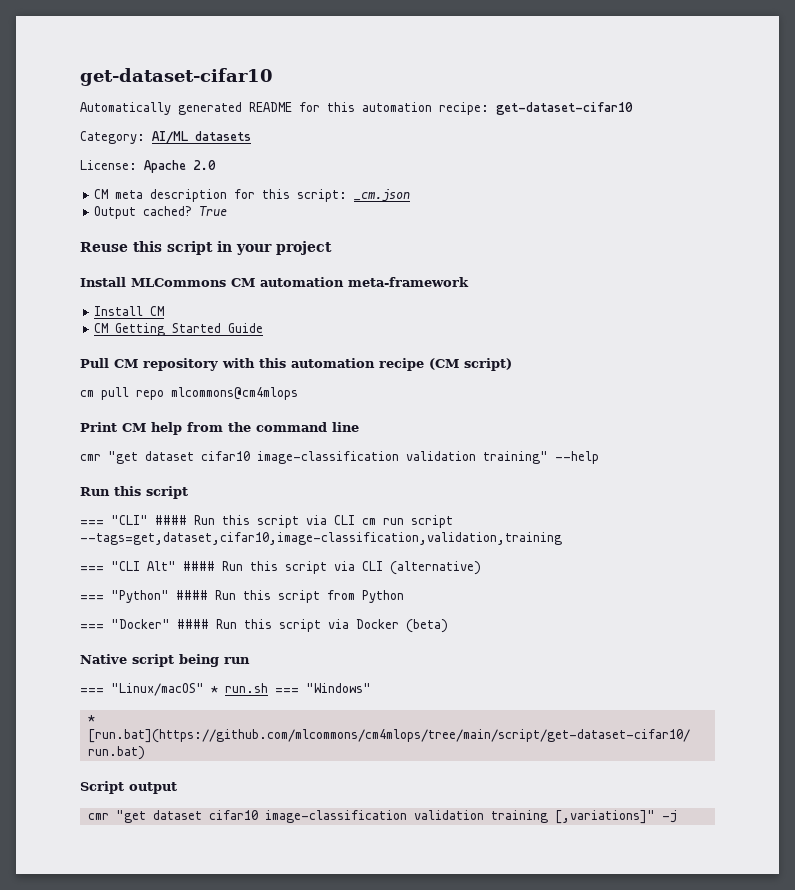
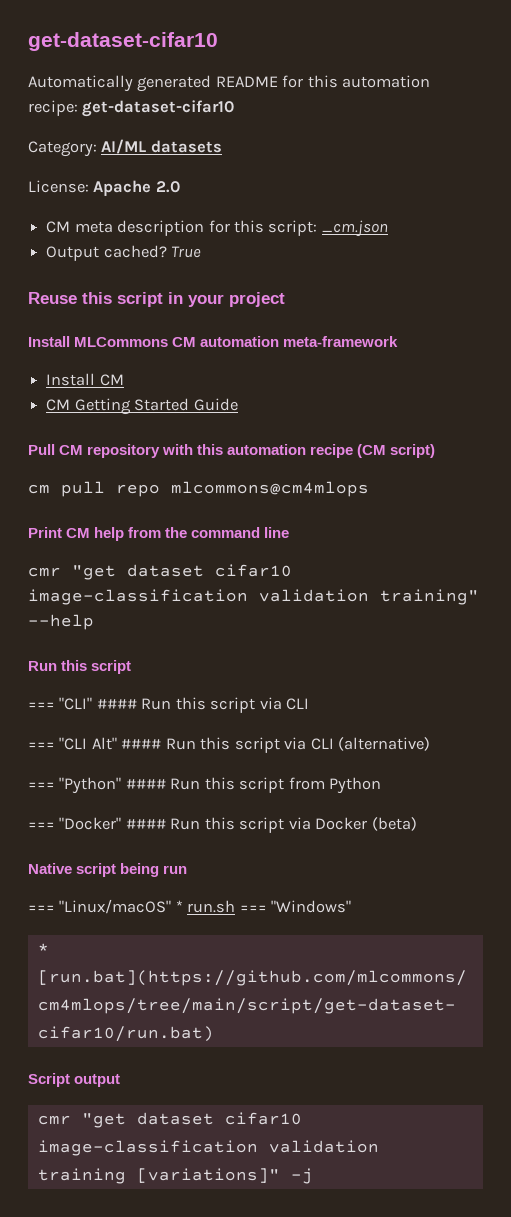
- === "CLI" #### Run this script via CLI cm run script --tags=get,dataset,cifar10,image-classification,validation,training
+ === "CLI" #### Run this script via CLI
- cmr "get dataset cifar10 image-classification validation training [,variations]" -j
+ cmr "get dataset cifar10 image-classification validation training [variations]" -j

